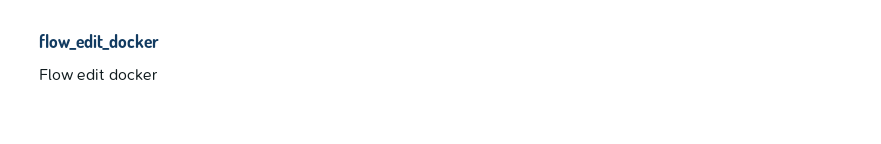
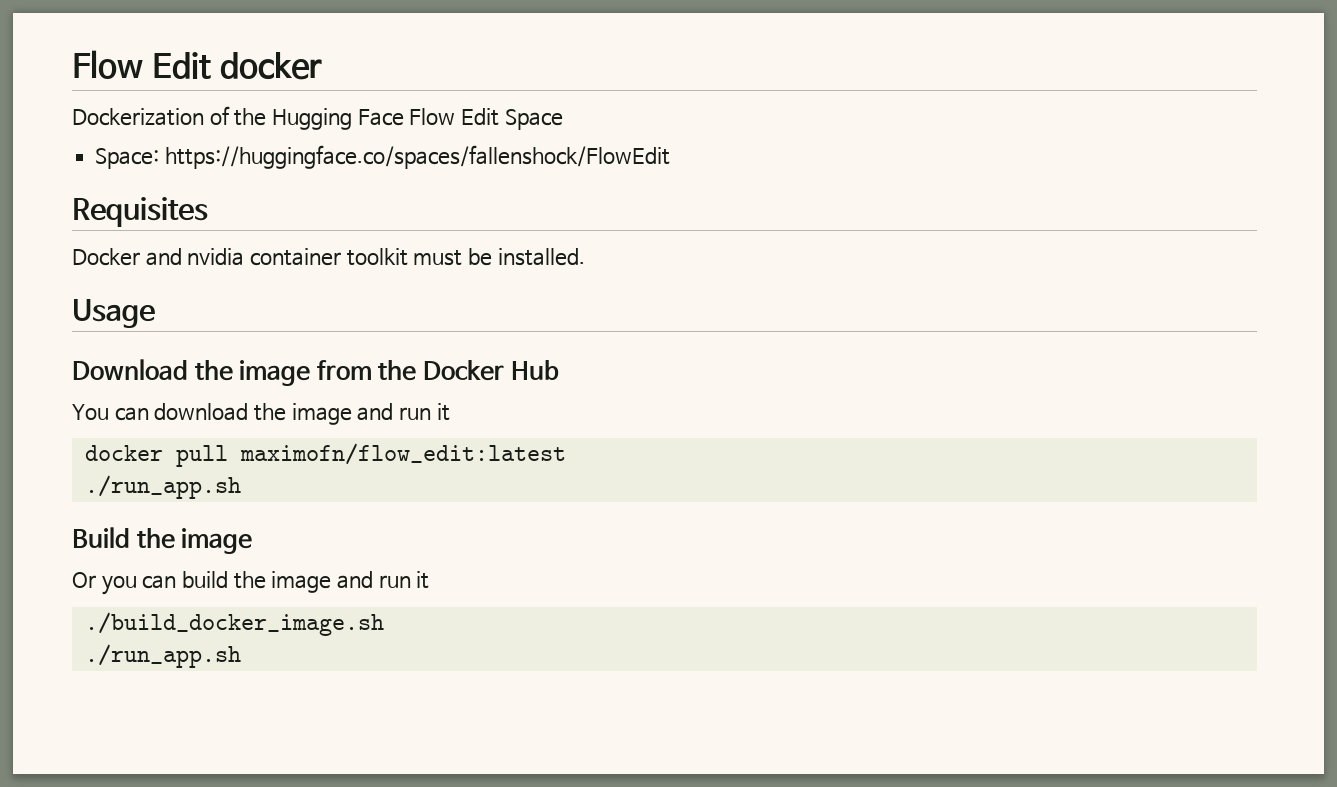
- flow_edit_docker
- Flow edit docker
+ Flow Edit docker
+ Dockerization of the Hugging Face Flow Edit Space
+ Space: https://huggingface.co/spaces/fallenshock/FlowEdit
+ Requisites
+ Docker and nvidia container toolkit must be installed.
+ Usage
+ Download the image from the Docker Hub
+ You can download the image and run it
+ docker pull maximofn/flow_edit:latest
+ ./run_app.sh
+ Build the image
+ Or you can build the image and run it
+ ./build_docker_image.sh
+ ./run_app.sh

